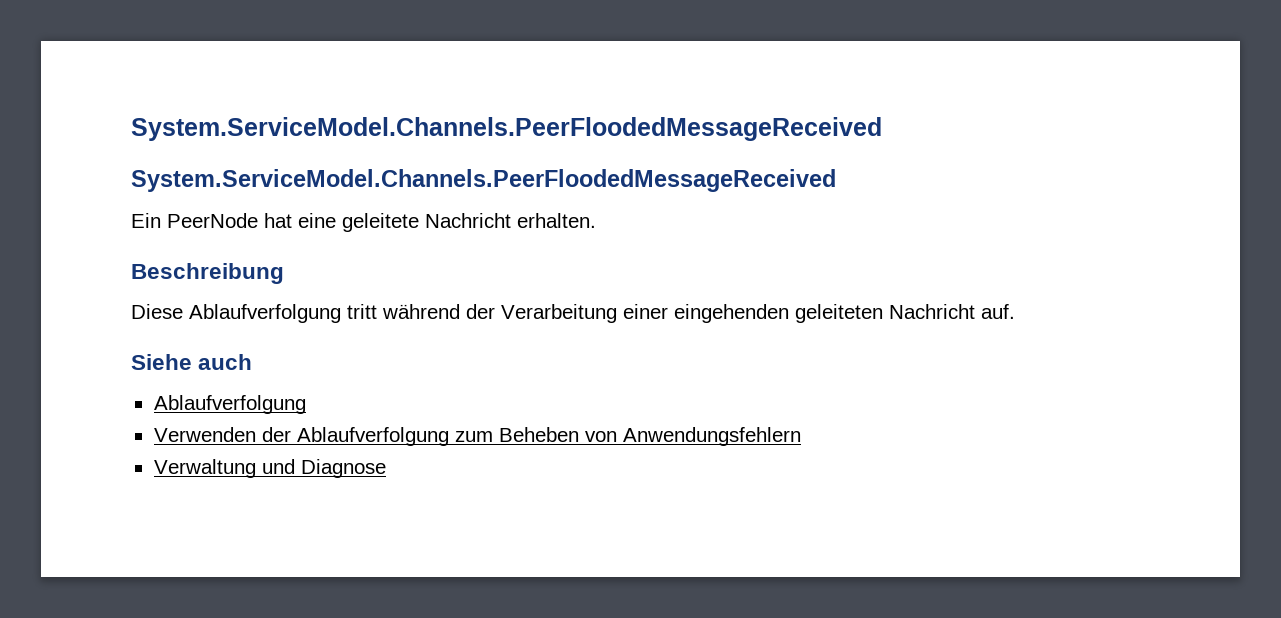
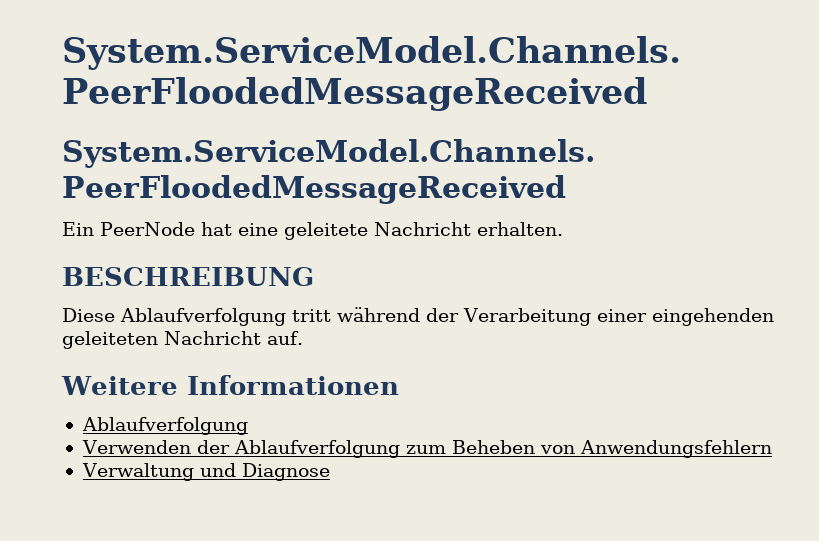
- Beschreibung
+ BESCHREIBUNG
- Siehe auch
+ Weitere Informationen

